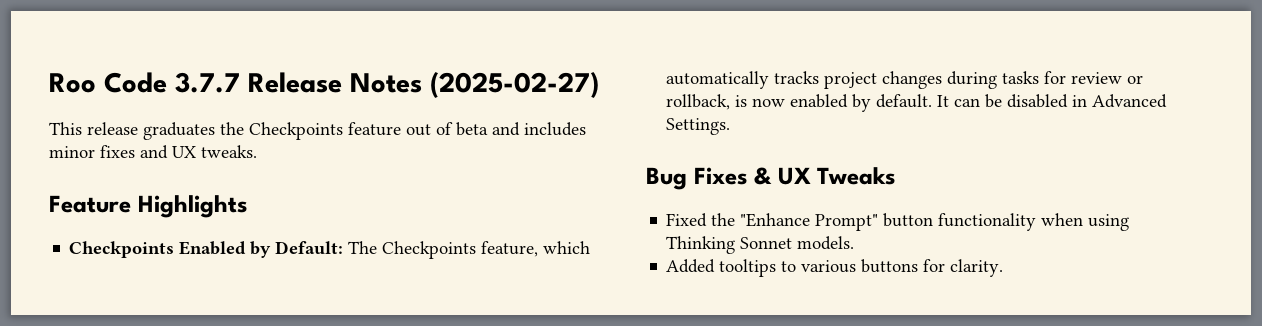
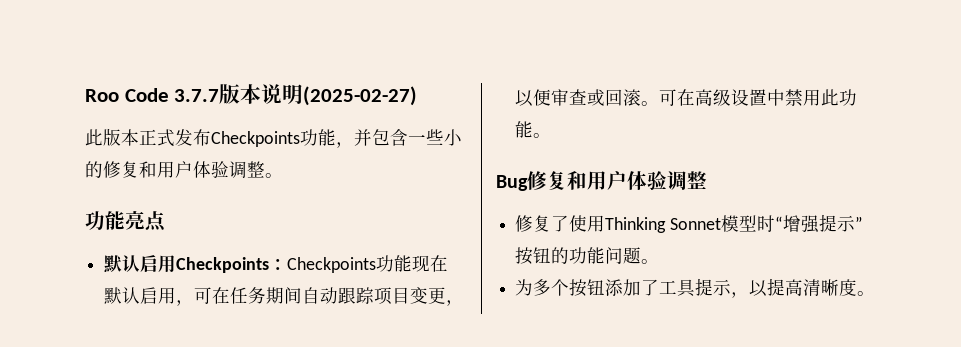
- Roo Code 3.7.7 Release Notes (2025-02-27)
+ Roo Code 3.7.7版本说明(2025-02-27)
- This release graduates the Checkpoints feature out of beta and includes minor fixes and UX tweaks.
- Feature Highlights
- Checkpoints Enabled by Default: The Checkpoints feature, which automatically tracks project changes during tasks for review or rollback, is now enabled by default. It can be disabled in Advanced Settings.
- Bug Fixes & UX Tweaks
- Fixed the "Enhance Prompt" button functionality when using Thinking Sonnet models.
- Added tooltips to various buttons for clarity.
+ 此版本正式发布Checkpoints功能，并包含一些小的修复和用户体验调整。
+ 功能亮点
+ 默认启用Checkpoints：Checkpoints功能现在默认启用，可在任务期间自动跟踪项目变更，以便审查或回滚。可在高级设置中禁用此功能。
+ Bug修复和用户体验调整
+ 修复了使用Thinking Sonnet模型时“增强提示”按钮的功能问题。
+ 为多个按钮添加了工具提示，以提高清晰度。

